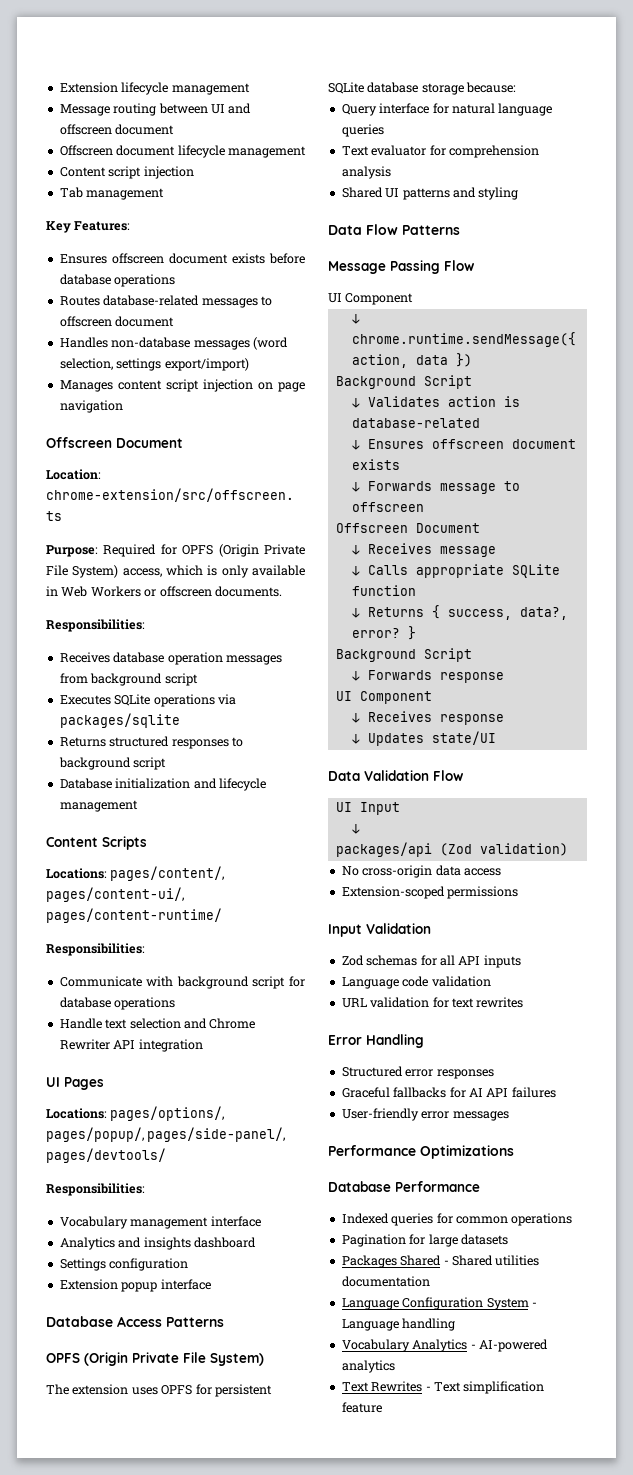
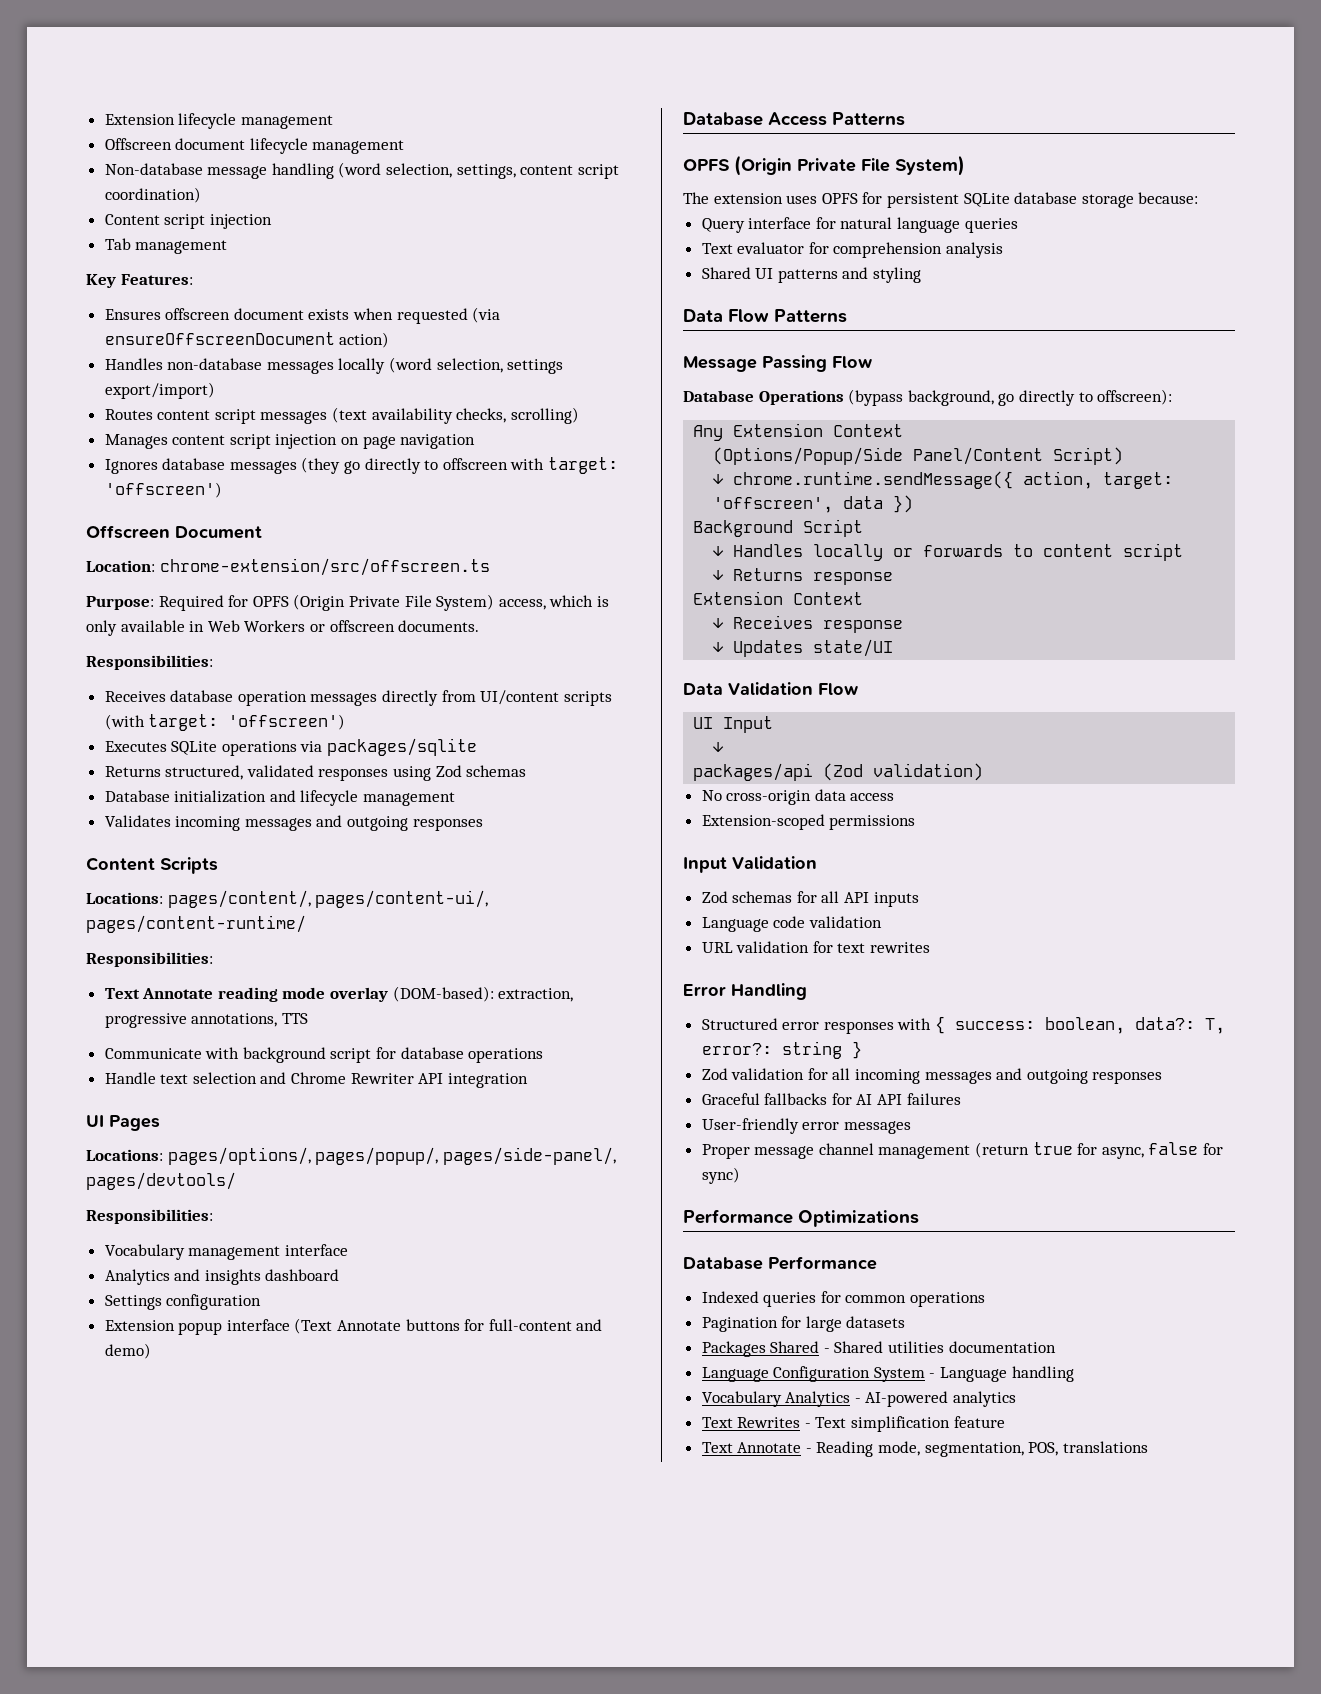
- Message routing between UI and offscreen document
  Offscreen document lifecycle management
+ Non-database message handling (word selection, settings, content script coordination)
- Ensures offscreen document exists before database operations
- Routes database-related messages to offscreen document
+ Ensures offscreen document exists when requested (via ensureOffscreenDocument action)
- Handles non-database messages (word selection, settings export/import)
+ Handles non-database messages locally (word selection, settings export/import)
+ Routes content script messages (text availability checks, scrolling)
+ Ignores database messages (they go directly to offscreen with target: 'offscreen')
- Receives database operation messages from background script
+ Receives database operation messages directly from UI/content scripts (with target: 'offscreen')
- Returns structured responses to background script
+ Returns structured, validated responses using Zod schemas
+ Validates incoming messages and outgoing responses
+ Text Annotate reading mode overlay (DOM-based): extraction, progressive annotations, TTS
- Extension popup interface
+ Extension popup interface (Text Annotate buttons for full-content and demo)
  Message Passing Flow
- UI Component
+ Database Operations (bypass background, go directly to offscreen):
+ Any Extension Context
+ (Options/Popup/Side Panel/Content Script)
- ↓ chrome.runtime.sendMessage({ action, data })
+ ↓ chrome.runtime.sendMessage({ action, target: 'offscreen', data })
- ↓ Validates action is database-related
- ↓ Ensures offscreen document exists
- ↓ Forwards message to offscreen
- Offscreen Document
- ↓ Receives message
- ↓ Calls appropriate SQLite function
- ↓ Returns { success, data?, error? }
- Background Script
- ↓ Forwards response
- UI Component
+ ↓ Handles locally or forwards to content script
+ ↓ Returns response
+ Extension Context
- Structured error responses
+ Structured error responses with { success: boolean, data?: T, error?: string }
+ Zod validation for all incoming messages and outgoing responses
+ Proper message channel management (return true for async, false for sync)
+ Text Annotate - Reading mode, segmentation, POS, translations

